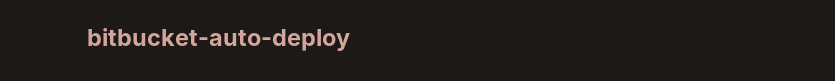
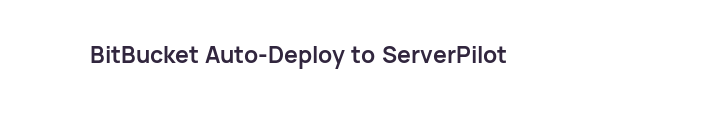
- bitbucket-auto-deploy
+ BitBucket Auto-Deploy to ServerPilot

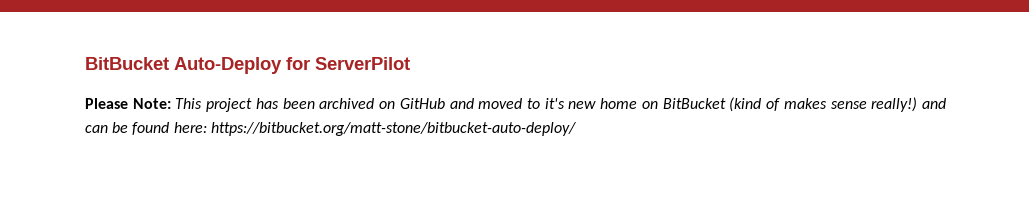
- BitBucket Auto-Deploy to ServerPilot
+ BitBucket Auto-Deploy for ServerPilot
+ Please Note: This project has been archived on GitHub and moved to it's new home on BitBucket (kind of makes sense really!) and can be found here: https://bitbucket.org/matt-stone/bitbucket-auto-deploy/

